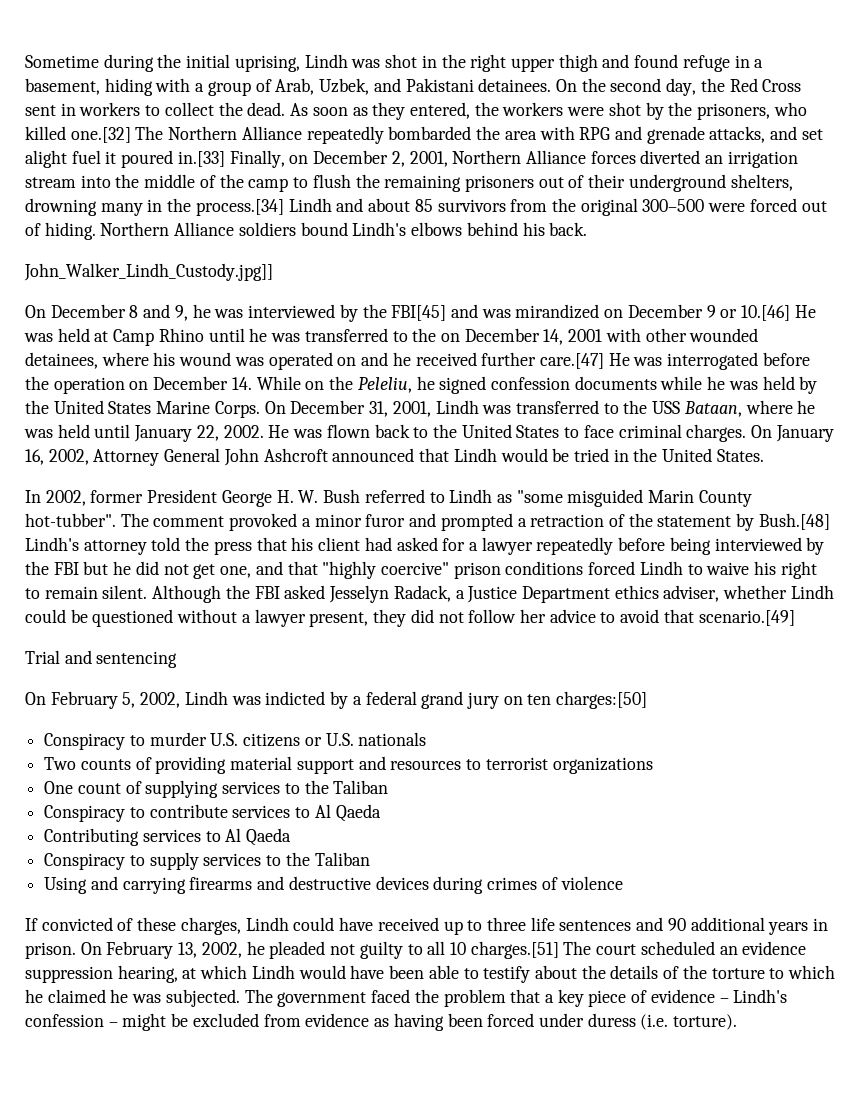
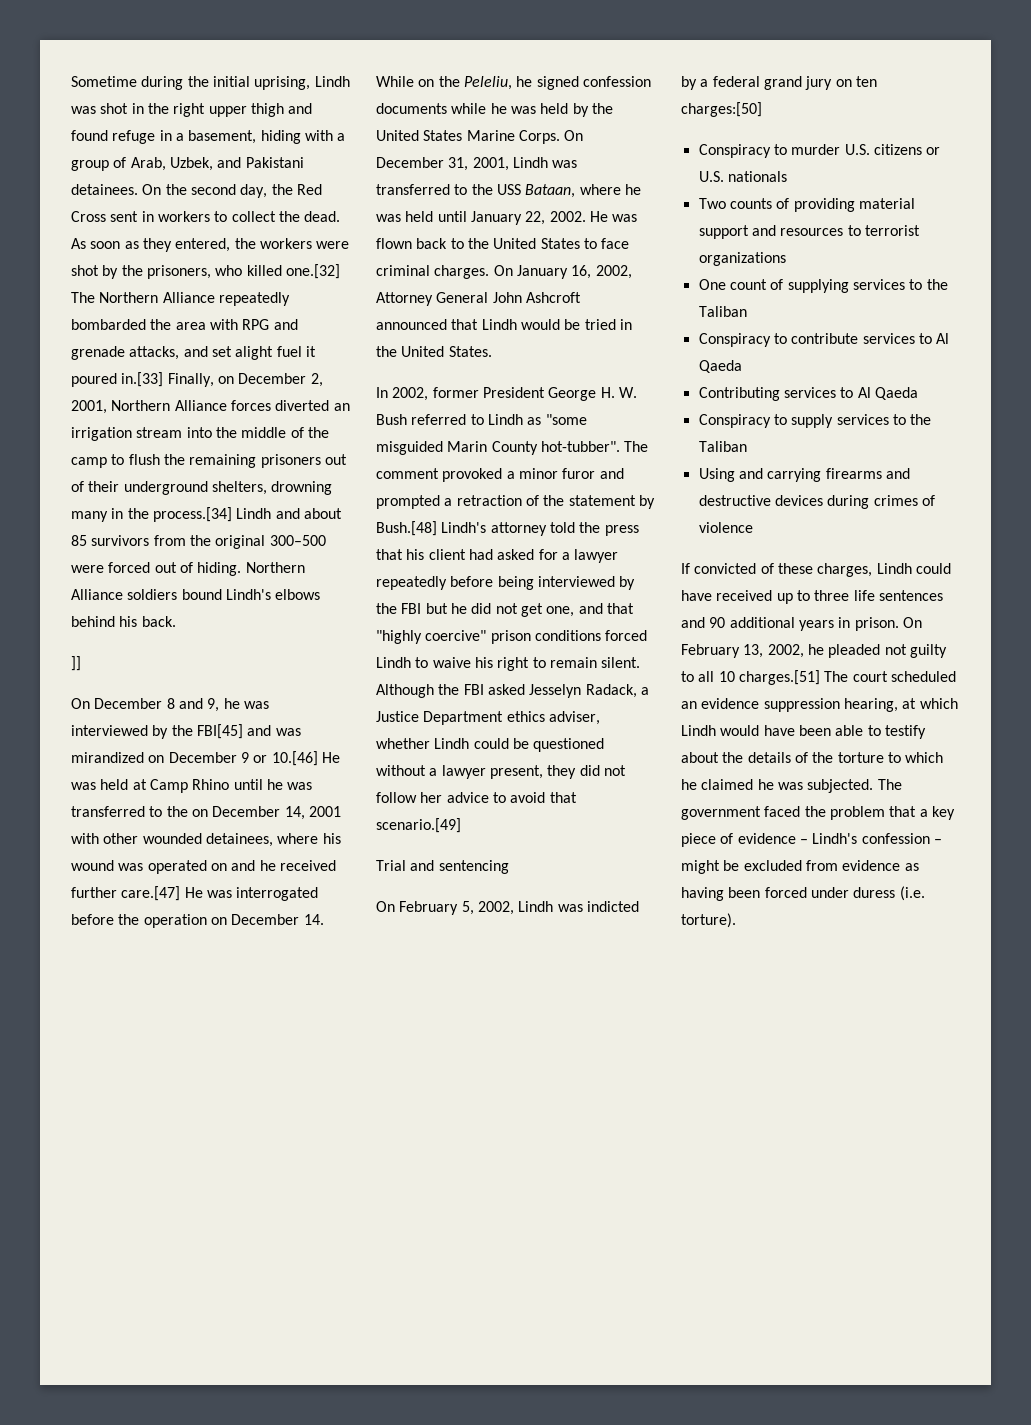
- John_Walker_Lindh_Custody.jpg]]
+ ]]

